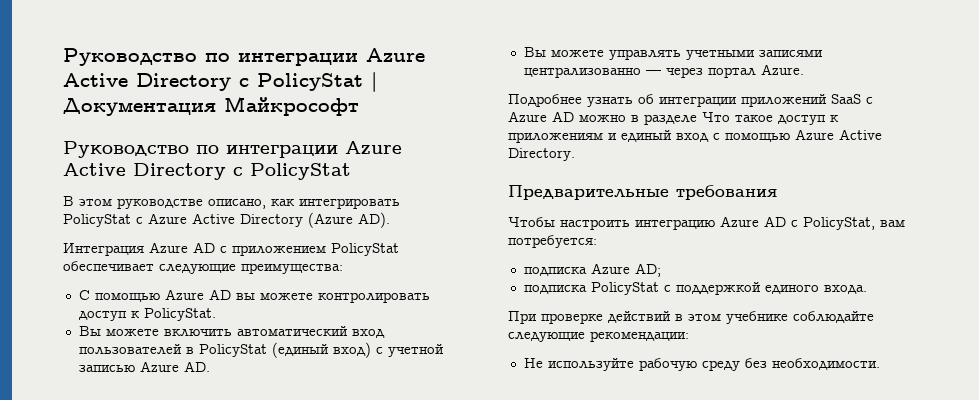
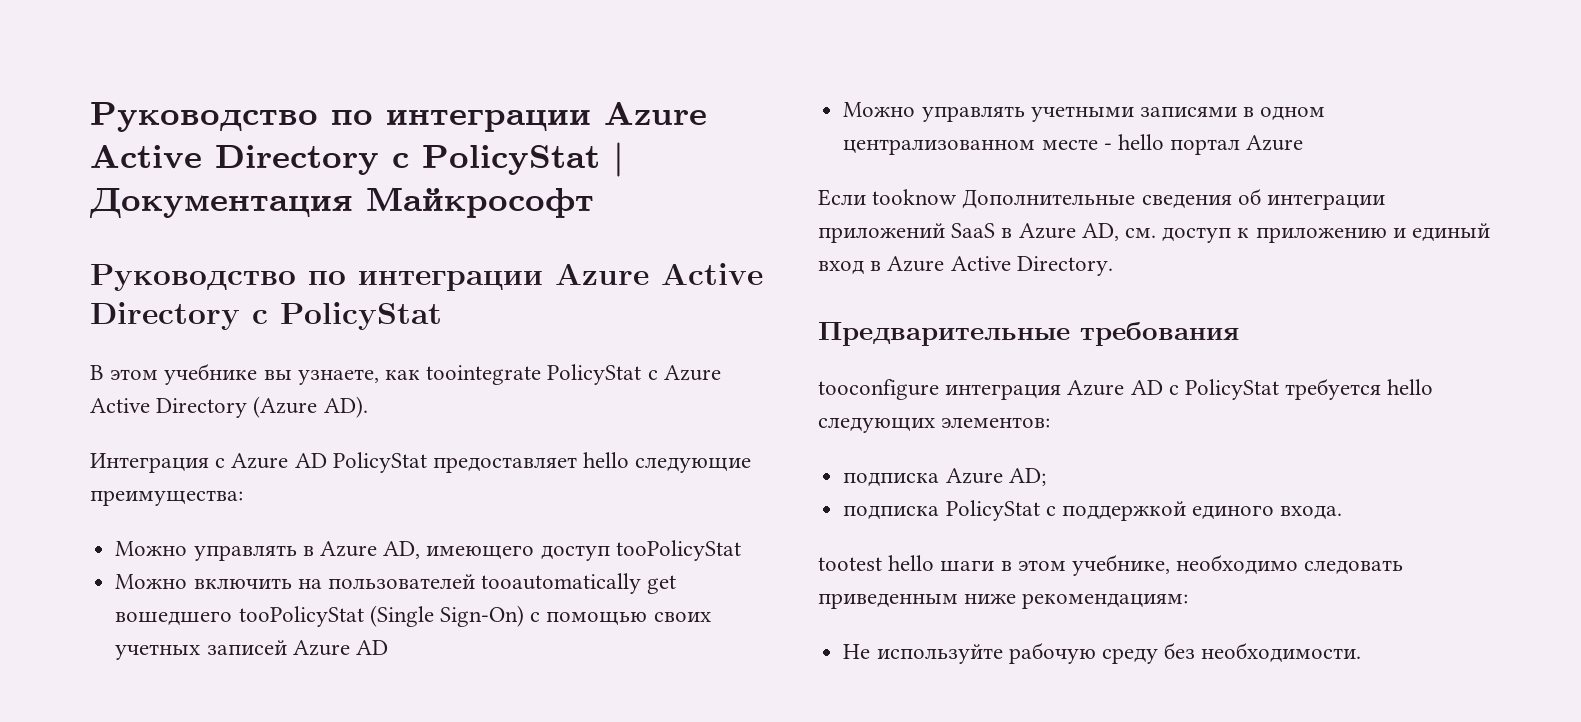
- В этом руководстве описано, как интегрировать PolicyStat с Azure Active Directory (Azure AD).
+ В этом учебнике вы узнаете, как toointegrate PolicyStat с Azure Active Directory (Azure AD).
- Интеграция Azure AD с приложением PolicyStat обеспечивает следующие преимущества:
- С помощью Azure AD вы можете контролировать доступ к PolicyStat.
- Вы можете включить автоматический вход пользователей в PolicyStat (единый вход) с учетной записью Azure AD.
- Вы можете управлять учетными записями централизованно — через портал Azure.
- Подробнее узнать об интеграции приложений SaaS с Azure AD можно в разделе Что такое доступ к приложениям и единый вход с помощью Azure Active Directory.
+ Интеграция с Azure AD PolicyStat предоставляет hello следующие преимущества:
+ Можно управлять в Azure AD, имеющего доступ tooPolicyStat
+ Можно включить на пользователей tooautomatically get вошедшего tooPolicyStat (Single Sign-On) с помощью своих учетных записей Azure AD
+ Можно управлять учетными записями в одном централизованном месте - hello портал Azure
+ Если tooknow Дополнительные сведения об интеграции приложений SaaS в Azure AD, см. доступ к приложению и единый вход в Azure Active Directory.
- Чтобы настроить интеграцию Azure AD с PolicyStat, вам потребуется:
+ tooconfigure интеграция Azure AD с PolicyStat требуется hello следующих элементов:
- При проверке действий в этом учебнике соблюдайте следующие рекомендации:
+ tootest hello шаги в этом учебнике, необходимо следовать приведенным ниже рекомендациям:

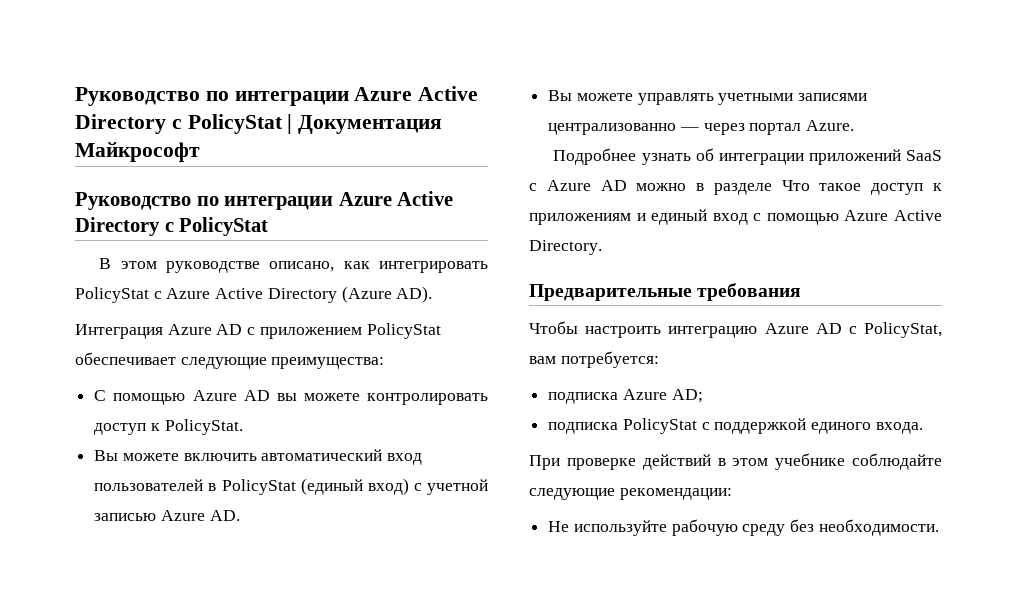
- В этом учебнике вы узнаете, как toointegrate PolicyStat с Azure Active Directory (Azure AD).
+ В этом руководстве описано, как интегрировать PolicyStat с Azure Active Directory (Azure AD).
- Интеграция с Azure AD PolicyStat предоставляет hello следующие преимущества:
- Можно управлять в Azure AD, имеющего доступ tooPolicyStat
- Можно включить на пользователей tooautomatically get вошедшего tooPolicyStat (Single Sign-On) с помощью своих учетных записей Azure AD
- Можно управлять учетными записями в одном централизованном месте - hello портал Azure
- Если tooknow Дополнительные сведения об интеграции приложений SaaS в Azure AD, см. доступ к приложению и единый вход в Azure Active Directory.
+ Интеграция Azure AD с приложением PolicyStat обеспечивает следующие преимущества:
+ С помощью Azure AD вы можете контролировать доступ к PolicyStat.
+ Вы можете включить автоматический вход пользователей в PolicyStat (единый вход) с учетной записью Azure AD.
+ Вы можете управлять учетными записями централизованно — через портал Azure.
+ Подробнее узнать об интеграции приложений SaaS с Azure AD можно в разделе Что такое доступ к приложениям и единый вход с помощью Azure Active Directory.
- tooconfigure интеграция Azure AD с PolicyStat требуется hello следующих элементов:
+ Чтобы настроить интеграцию Azure AD с PolicyStat, вам потребуется:
- tootest hello шаги в этом учебнике, необходимо следовать приведенным ниже рекомендациям:
+ При проверке действий в этом учебнике соблюдайте следующие рекомендации:

